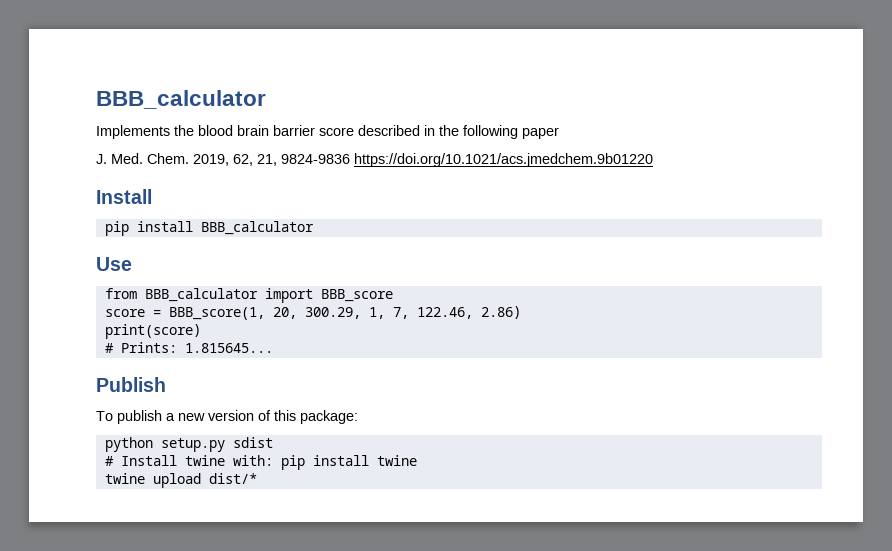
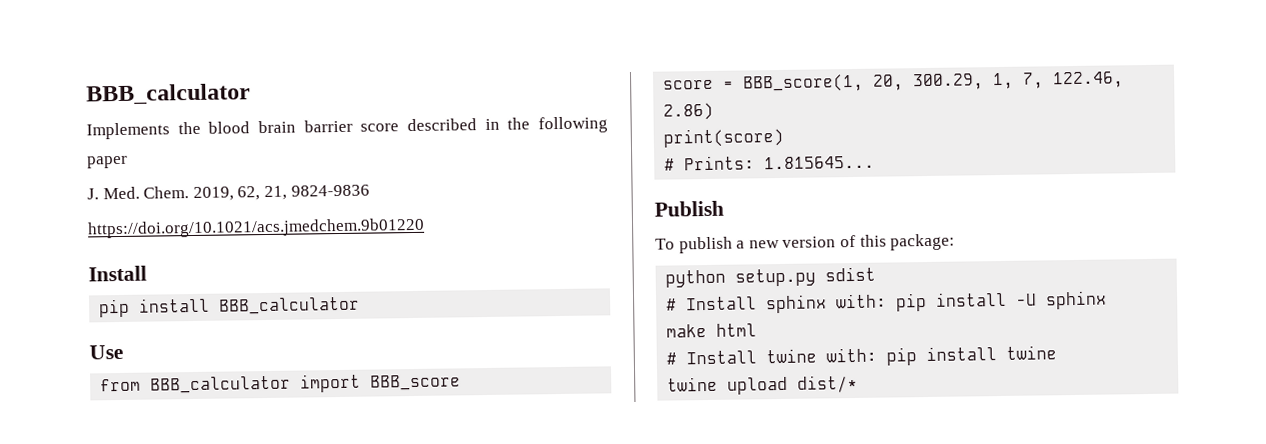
- 2019, 62, 21, 9824-9836 https://doi.org/10.1021/acs.jmedchem.9b01220
+ 2019, 62, 21, 9824-9836
+ https://doi.org/10.1021/acs.jmedchem.9b01220
+ # Install sphinx with: pip install -U sphinx
+ make html

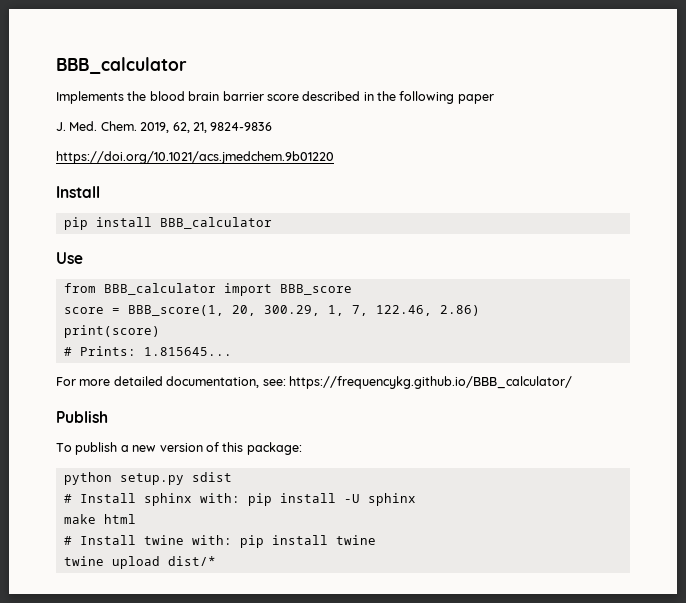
+ For more detailed documentation, see: https://frequencykg.github.io/BBB_calculator/

